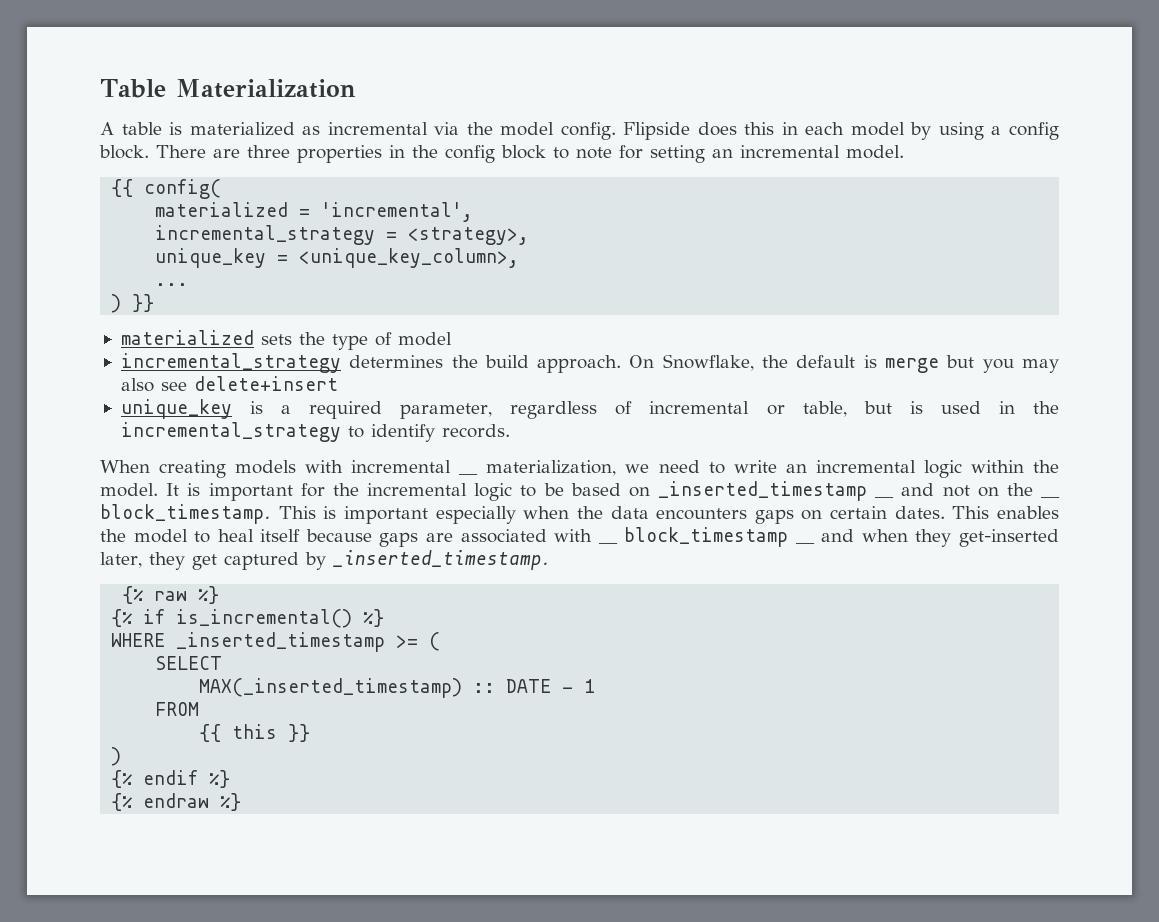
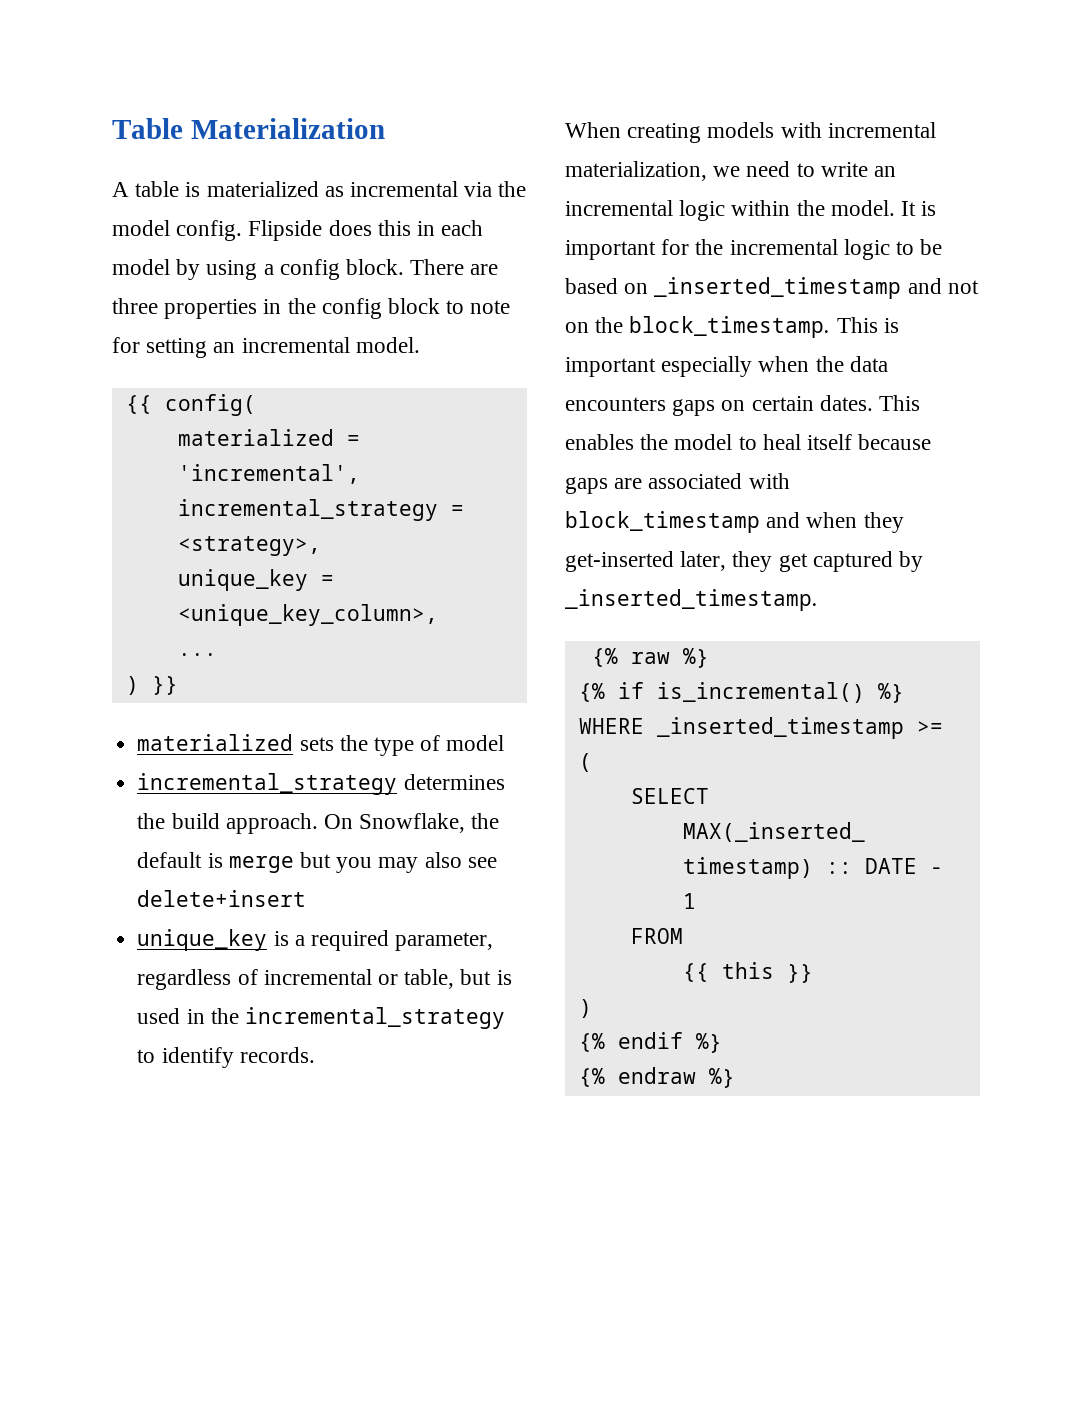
- When creating models with incremental __ materialization, we need to write an incremental logic within the model.
+ When creating models with incremental materialization, we need to write an incremental logic within the model.
- It is important for the incremental logic to be based on _inserted_timestamp __ and not on the __ block_timestamp.
+ It is important for the incremental logic to be based on _inserted_timestamp and not on the block_timestamp.
- This enables the model to heal itself because gaps are associated with __ block_timestamp __ and when they get-inserted later, they get captured by _inserted_timestamp.
+ This enables the model to heal itself because gaps are associated with block_timestamp and when they get-inserted later, they get captured by _inserted_timestamp.

